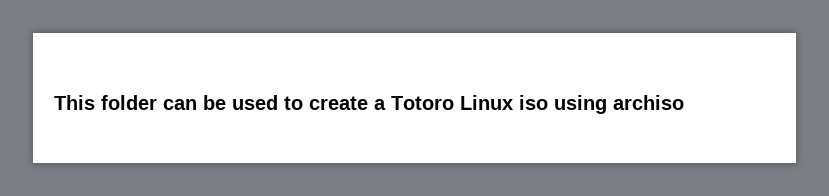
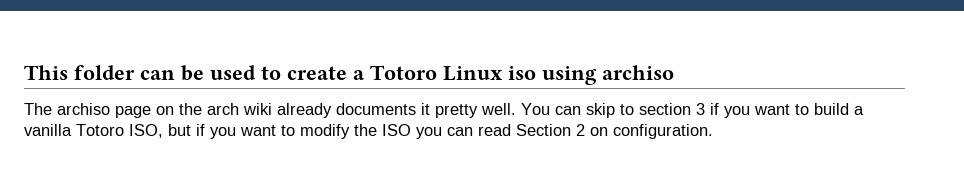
+ The archiso page on the arch wiki already documents it pretty well. You can skip to section 3 if you want to build a vanilla Totoro ISO, but if you want to modify the ISO you can read Section 2 on configuration.

